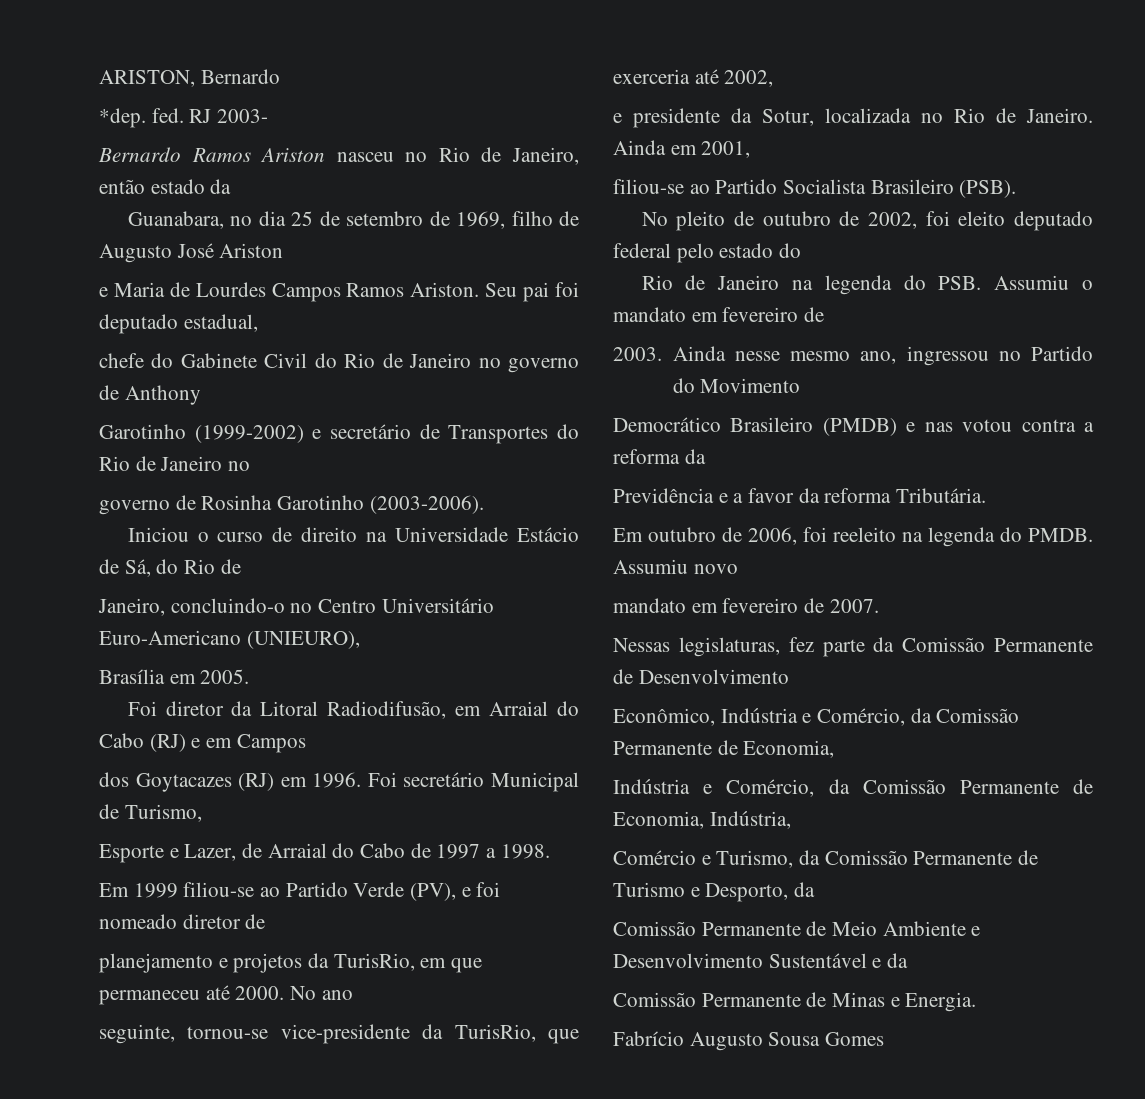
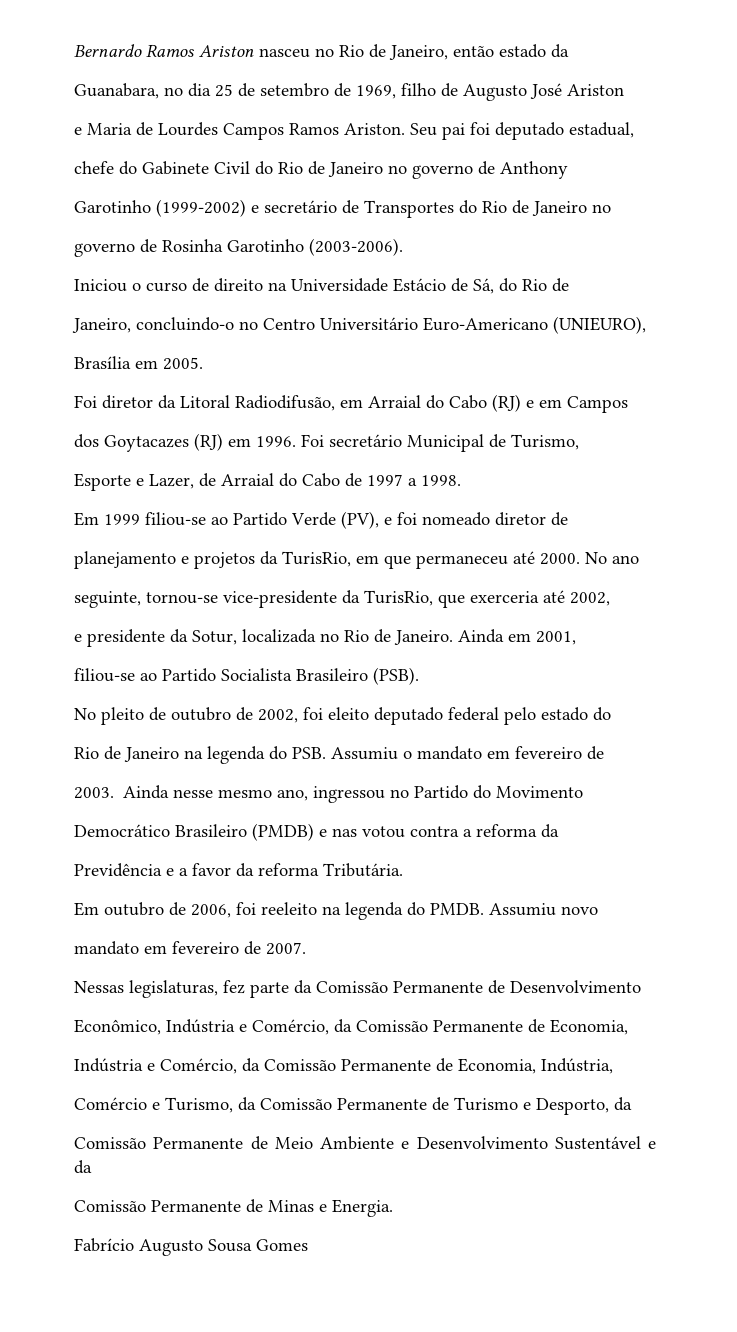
- ARISTON, Bernardo
- *dep. fed. RJ 2003-

